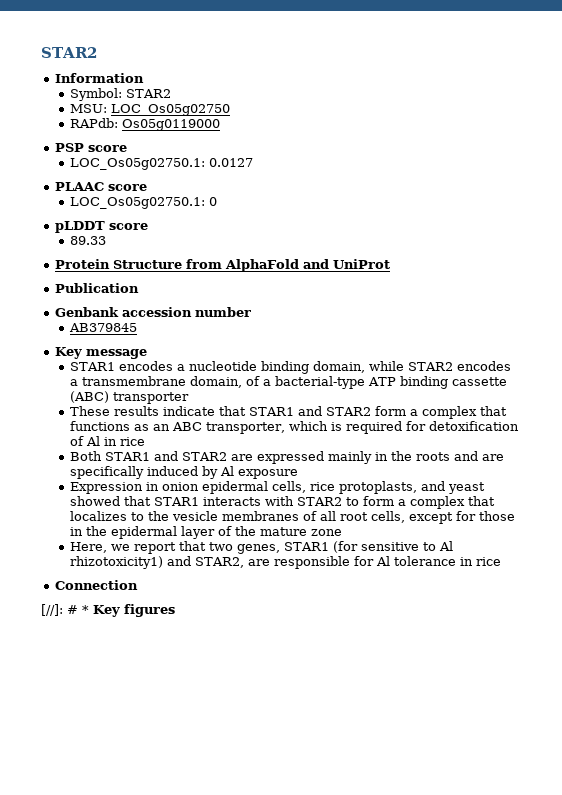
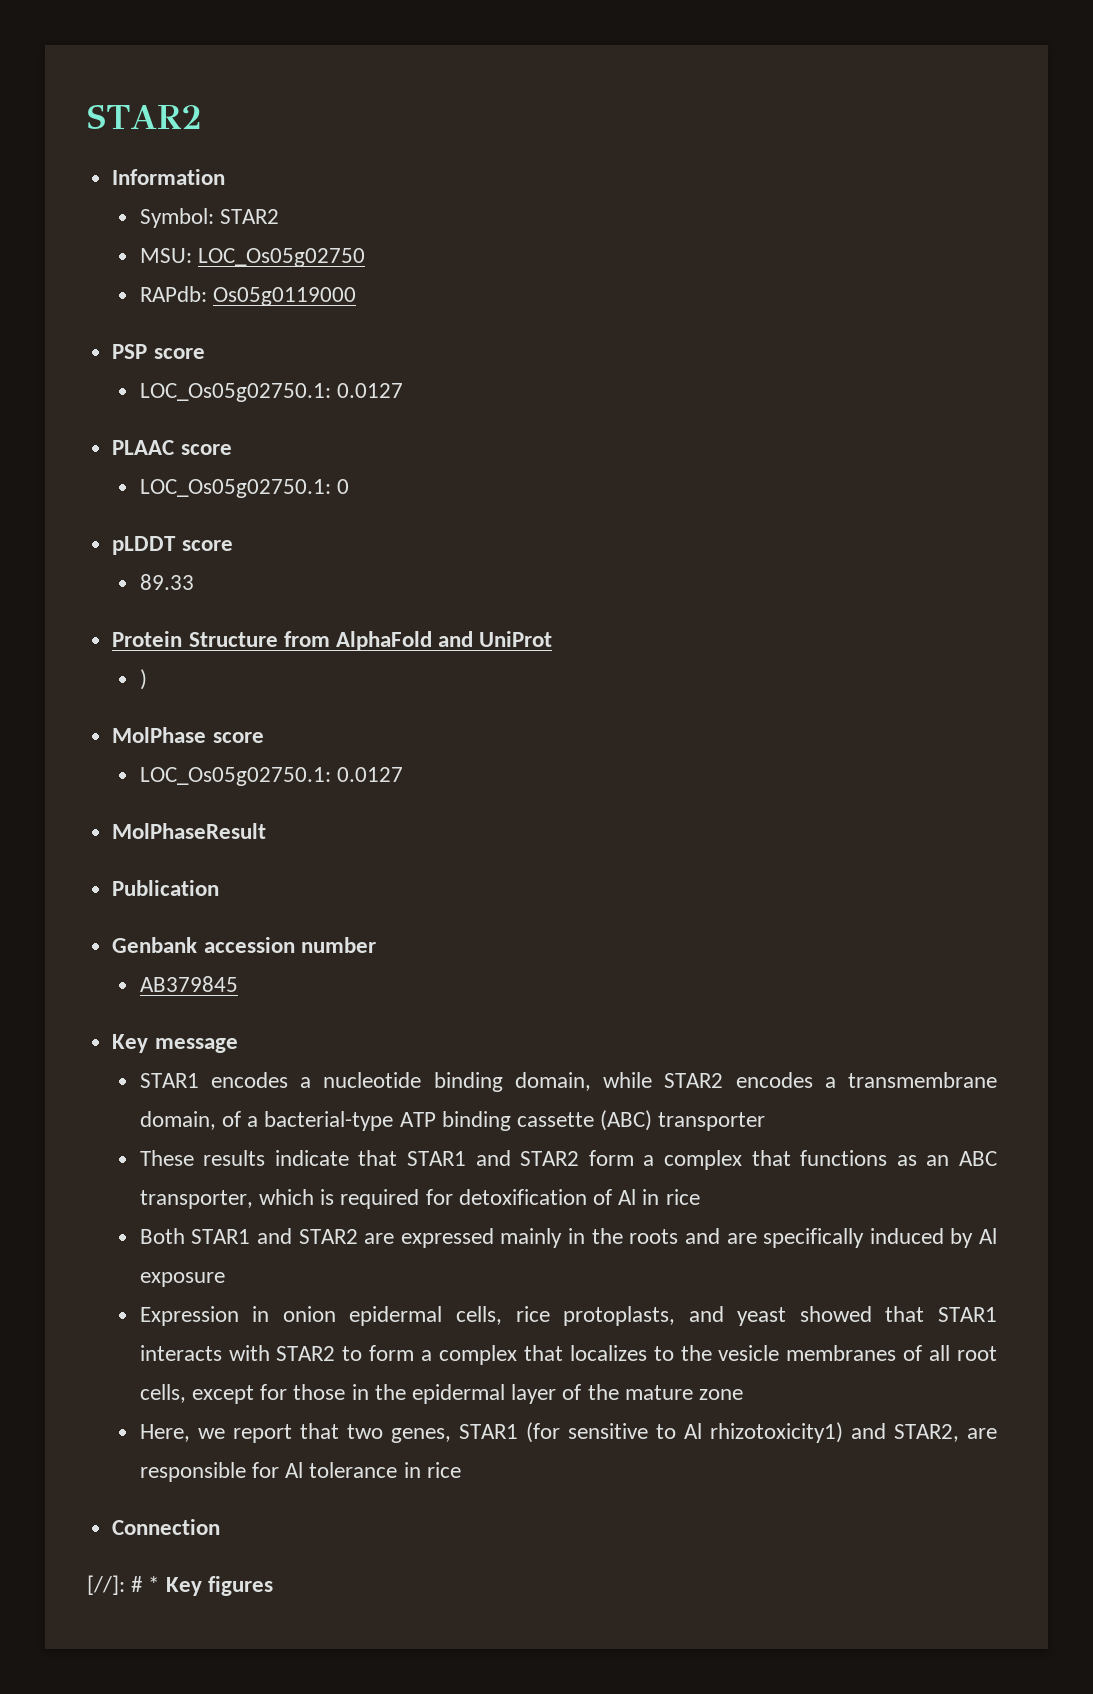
+ )
+ MolPhase score
+ LOC_Os05g02750.1: 0.0127
+ MolPhaseResult

